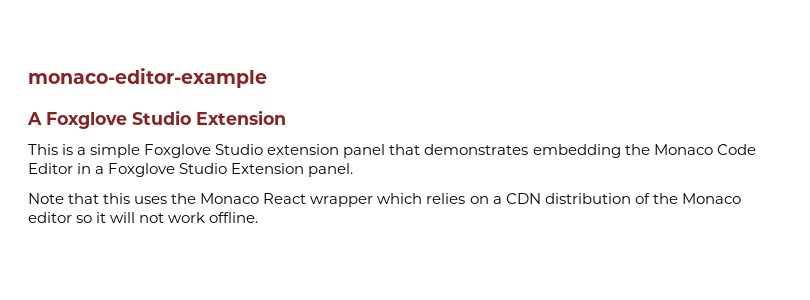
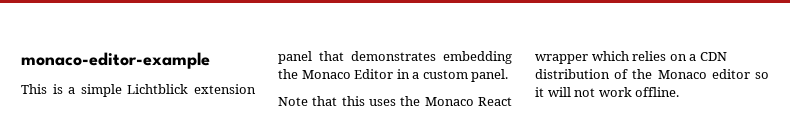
- A Foxglove Studio Extension
- This is a simple Foxglove Studio extension panel that demonstrates embedding the Monaco Code Editor in a Foxglove Studio Extension panel.
+ This is a simple Lichtblick extension panel that demonstrates embedding the Monaco Editor in a custom panel.

